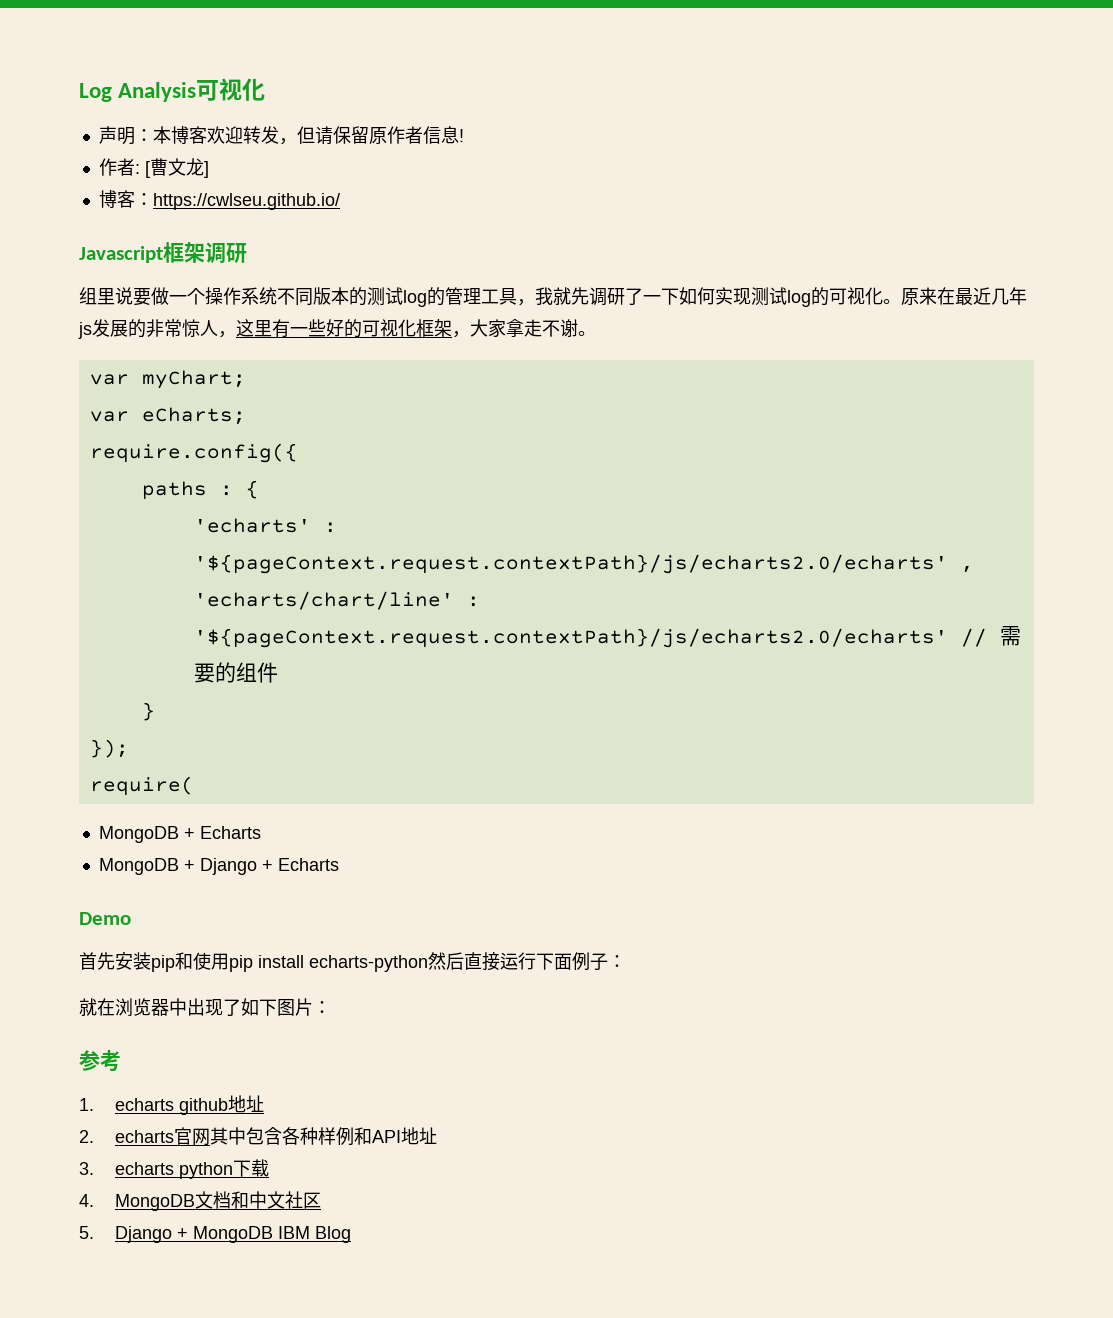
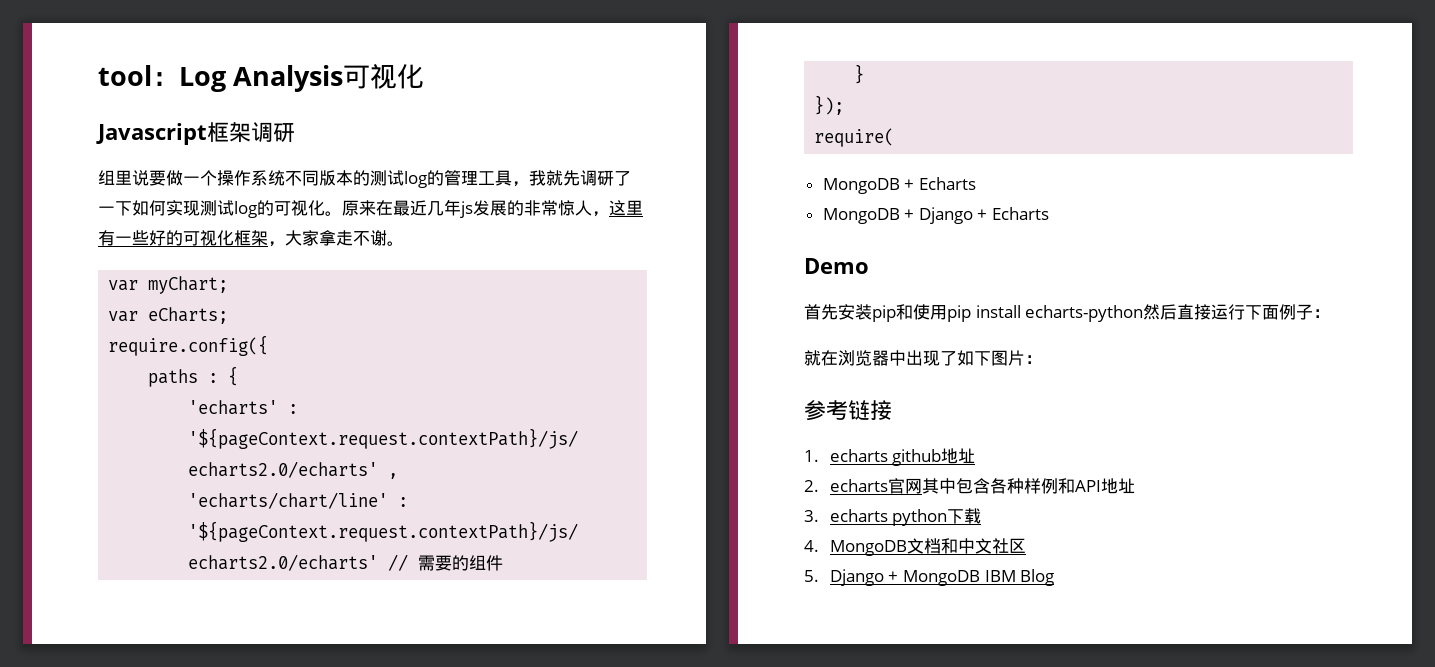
- Log Analysis可视化
+ tool：Log Analysis可视化
- 声明：本博客欢迎转发，但请保留原作者信息!
- 作者: [曹文龙]
- 博客：https://cwlseu.github.io/
- 参考
+ 参考链接

